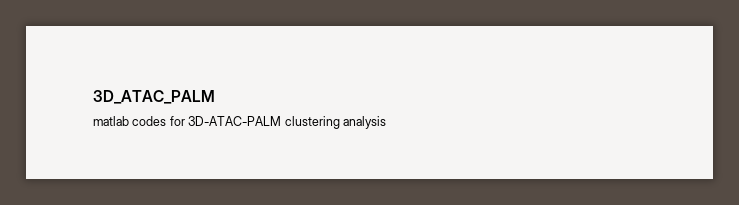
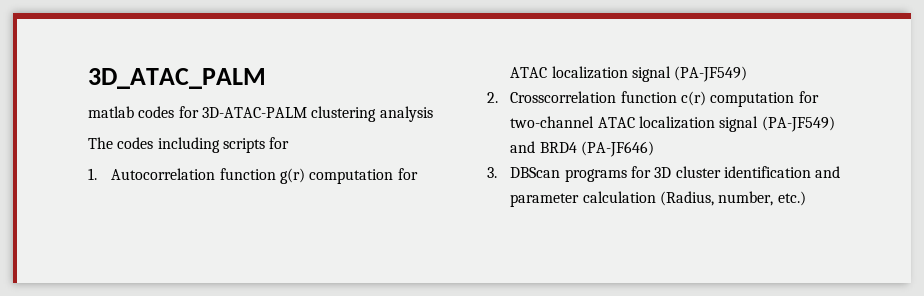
+ The codes including scripts for
+ 1. Autocorrelation function g(r) computation for ATAC localization signal (PA-JF549)
+ 2. Crosscorrelation function c(r) computation for two-channel ATAC localization signal (PA-JF549) and BRD4 (PA-JF646)
+ 3. DBScan programs for 3D cluster identification and parameter calculation (Radius, number, etc.)

